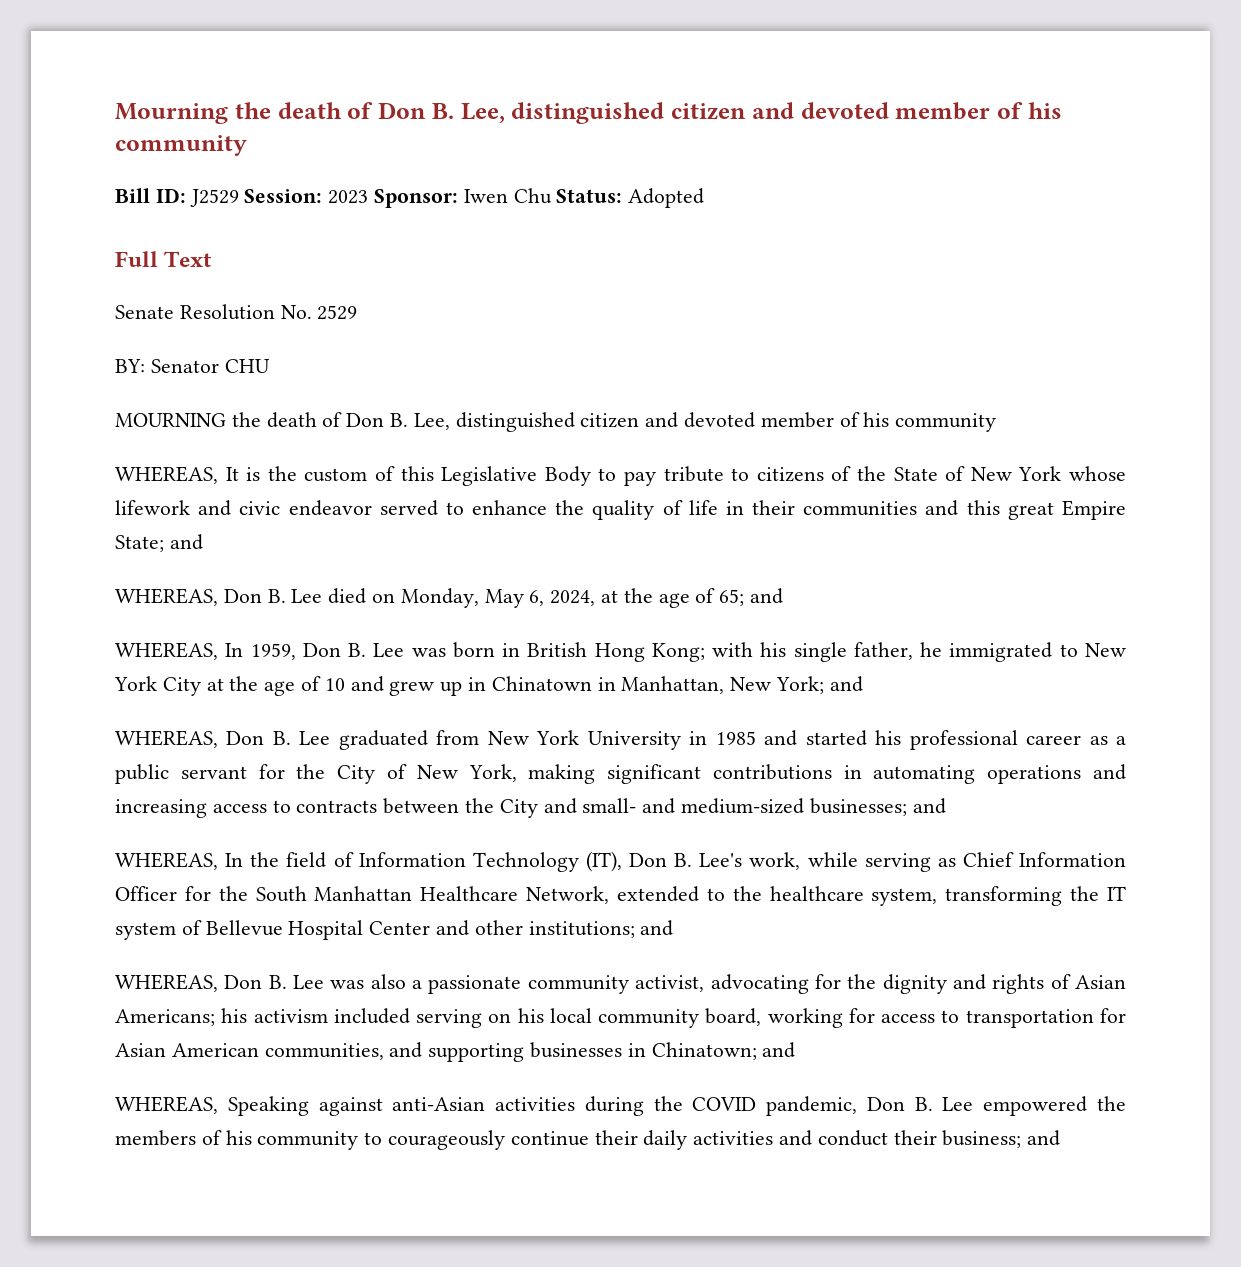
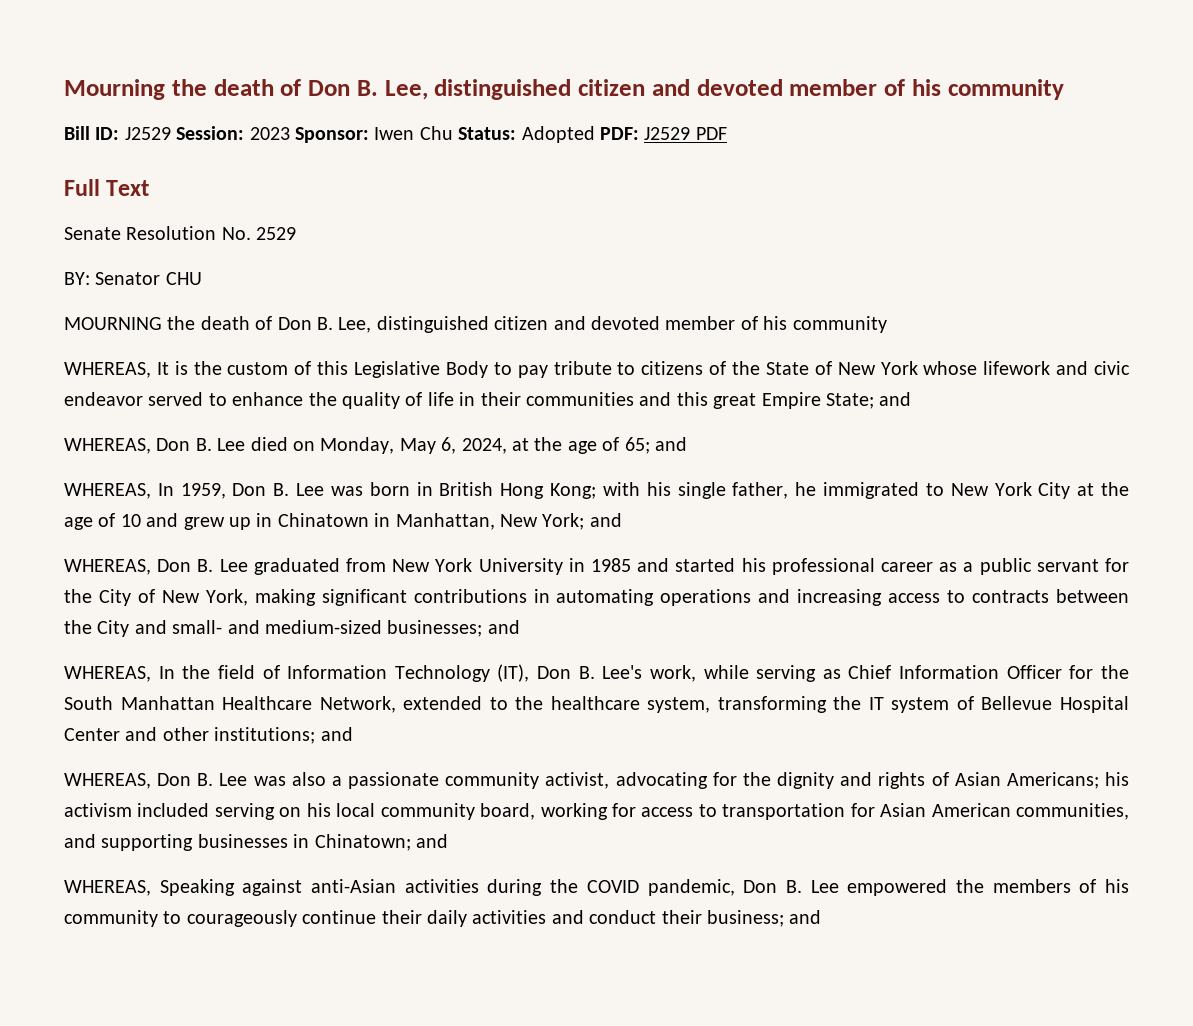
- Bill ID: J2529 Session: 2023 Sponsor: Iwen Chu Status: Adopted
+ Bill ID: J2529 Session: 2023 Sponsor: Iwen Chu Status: Adopted PDF: J2529 PDF

